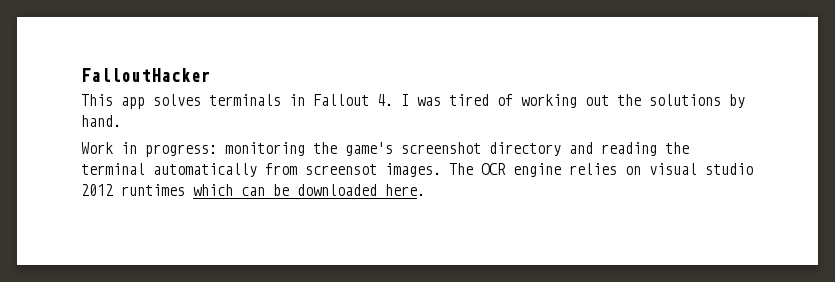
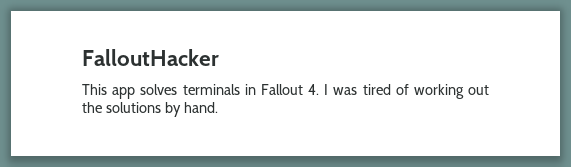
- Work in progress: monitoring the game's screenshot directory and reading the terminal automatically from screensot images. The OCR engine relies on visual studio 2012 runtimes which can be downloaded here.

